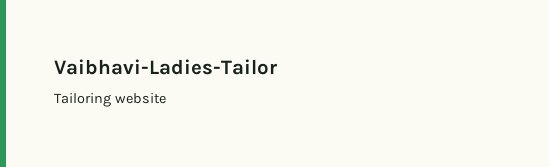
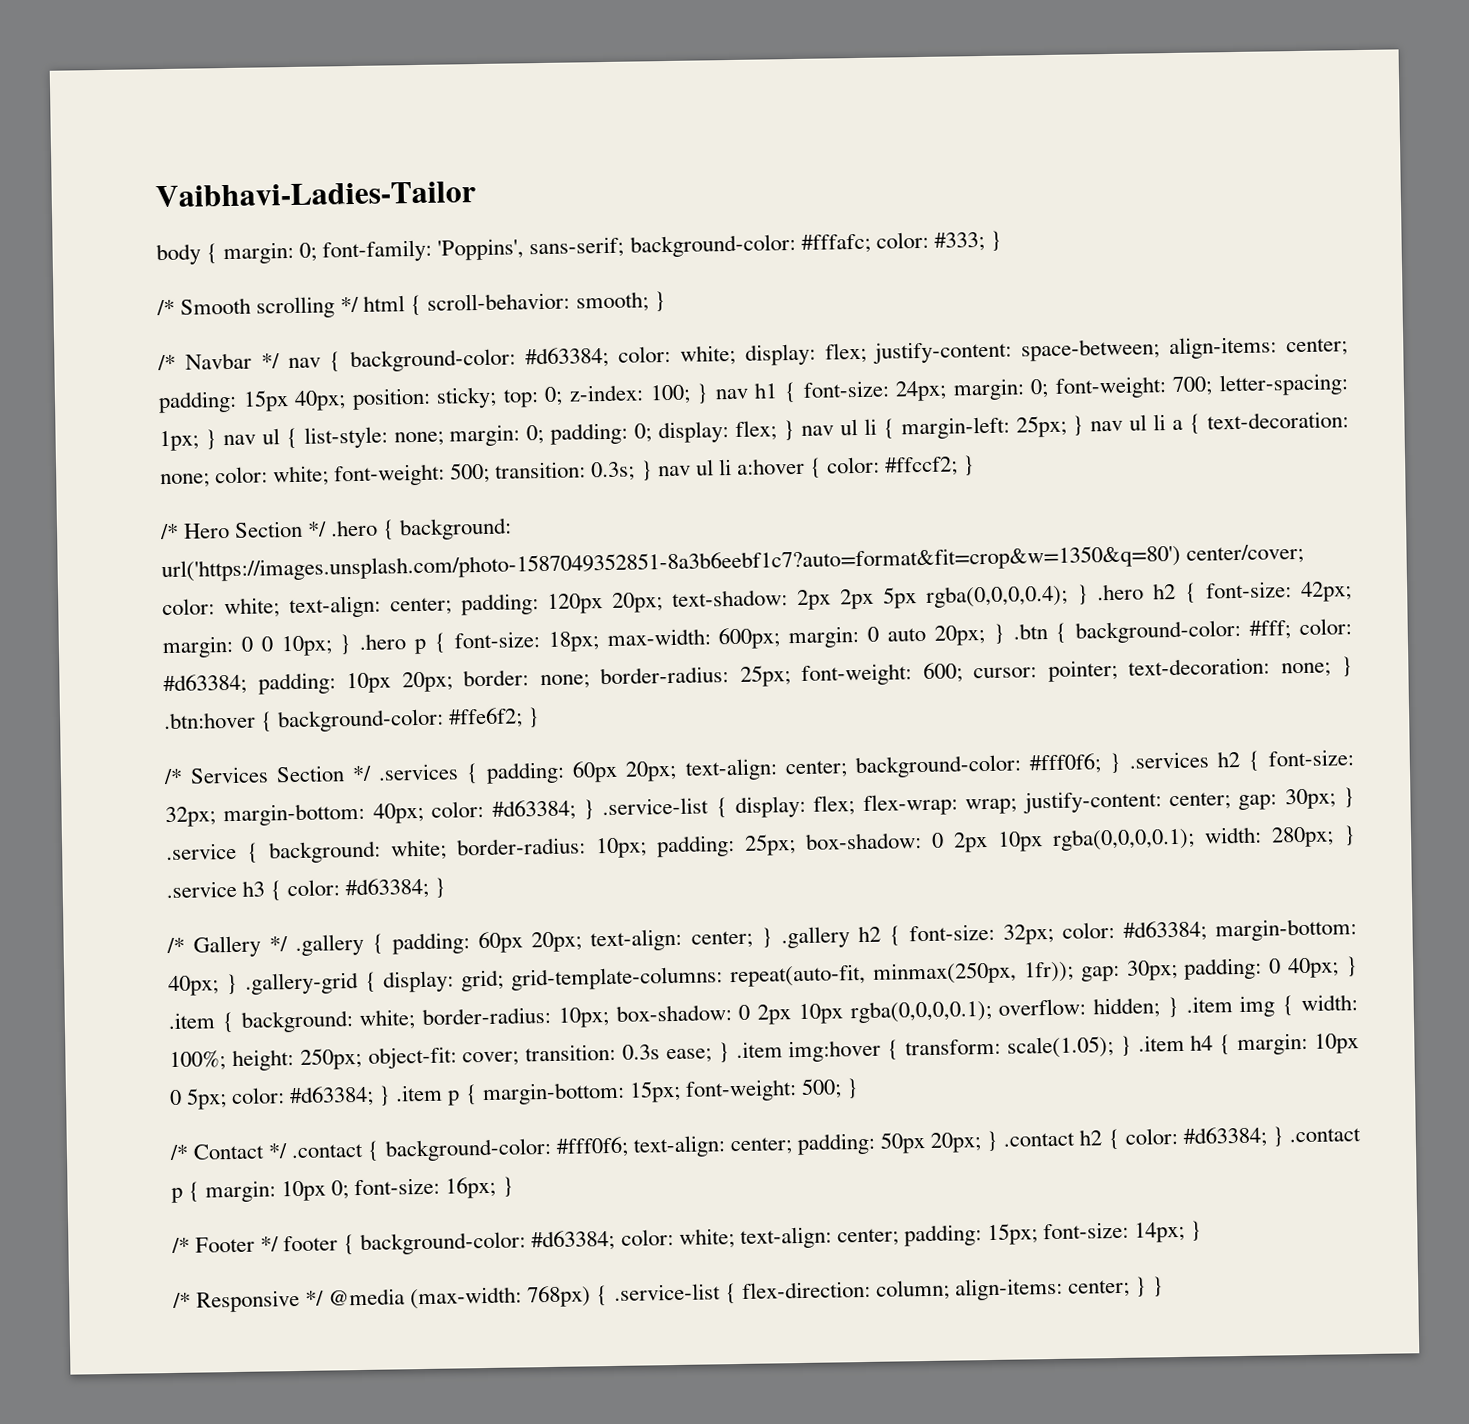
- Tailoring website
+ body { margin: 0; font-family: 'Poppins', sans-serif; background-color: #fffafc; color: #333; }
+ /* Smooth scrolling */ html { scroll-behavior: smooth; }
+ /* Navbar */ nav { background-color: #d63384; color: white; display: flex; justify-content: space-between; align-items: center; padding: 15px 40px; position: sticky; top: 0; z-index: 100; } nav h1 { font-size: 24px; margin: 0; font-weight: 700; letter-spacing: 1px; } nav ul { list-style: none; margin: 0; padding: 0; display: flex; } nav ul li { margin-left: 25px; } nav ul li a { text-decoration: none; color: white; font-weight: 500; transition: 0.3s; } nav ul li a:hover { color: #ffccf2; }
+ /* Hero Section */ .hero { background: url('https://images.unsplash.com/photo-1587049352851-8a3b6eebf1c7?auto=format&fit=crop&w=1350&q=80') center/cover; color: white; text-align: center; padding: 120px 20px; text-shadow: 2px 2px 5px rgba(0,0,0,0.4); } .hero h2 { font-size: 42px; margin: 0 0 10px; } .hero p { font-size: 18px; max-width: 600px; margin: 0 auto 20px; } .btn { background-color: #fff; color: #d63384; padding: 10px 20px; border: none; border-radius: 25px; font-weight: 600; cursor: pointer; text-decoration: none; } .btn:hover { background-color: #ffe6f2; }
+ /* Services Section */ .services { padding: 60px 20px; text-align: center; background-color: #fff0f6; } .services h2 { font-size: 32px; margin-bottom: 40px; color: #d63384; } .service-list { display: flex; flex-wrap: wrap; justify-content: center; gap: 30px; } .service { background: white; border-radius: 10px; padding: 25px; box-shadow: 0 2px 10px rgba(0,0,0,0.1); width: 280px; } .service h3 { color: #d63384; }
+ /* Gallery */ .gallery { padding: 60px 20px; text-align: center; } .gallery h2 { font-size: 32px; color: #d63384; margin-bottom: 40px; } .gallery-grid { display: grid; grid-template-columns: repeat(auto-fit, minmax(250px, 1fr)); gap: 30px; padding: 0 40px; } .item { background: white; border-radius: 10px; box-shadow: 0 2px 10px rgba(0,0,0,0.1); overflow: hidden; } .item img { width: 100%; height: 250px; object-fit: cover; transition: 0.3s ease; } .item img:hover { transform: scale(1.05); } .item h4 { margin: 10px 0 5px; color: #d63384; } .item p { margin-bottom: 15px; font-weight: 500; }
+ /* Contact */ .contact { background-color: #fff0f6; text-align: center; padding: 50px 20px; } .contact h2 { color: #d63384; } .contact p { margin: 10px 0; font-size: 16px; }
+ /* Footer */ footer { background-color: #d63384; color: white; text-align: center; padding: 15px; font-size: 14px; }
+ /* Responsive */ @media (max-width: 768px) { .service-list { flex-direction: column; align-items: center; } }

